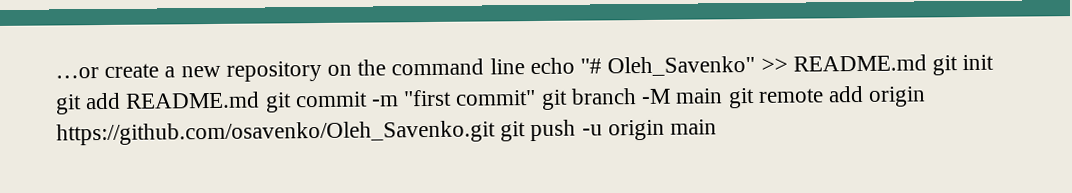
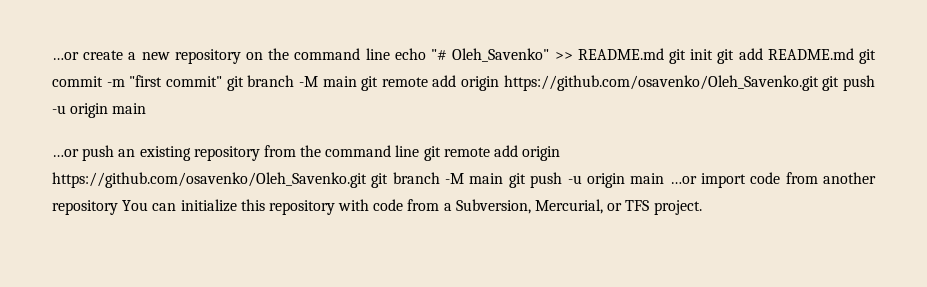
+ …or push an existing repository from the command line git remote add origin https://github.com/osavenko/Oleh_Savenko.git git branch -M main git push -u origin main …or import code from another repository You can initialize this repository with code from a Subversion, Mercurial, or TFS project.

